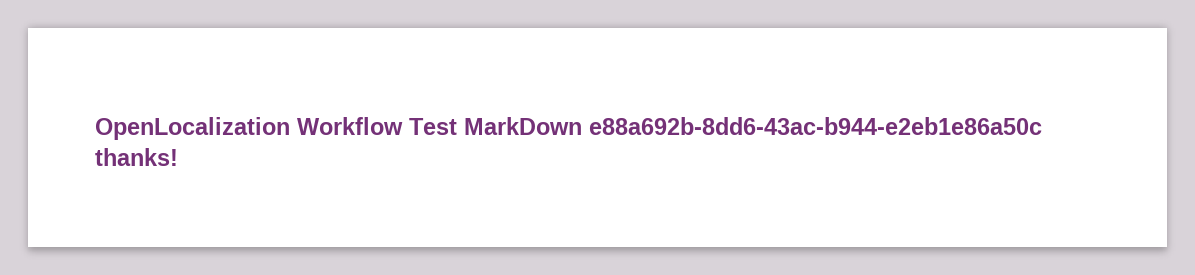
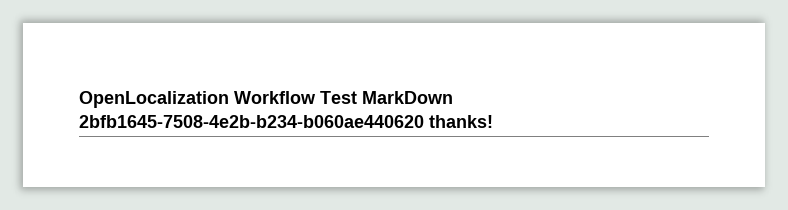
- OpenLocalization Workflow Test MarkDown e88a692b-8dd6-43ac-b944-e2eb1e86a50c thanks!
+ OpenLocalization Workflow Test MarkDown 2bfb1645-7508-4e2b-b234-b060ae440620 thanks!

